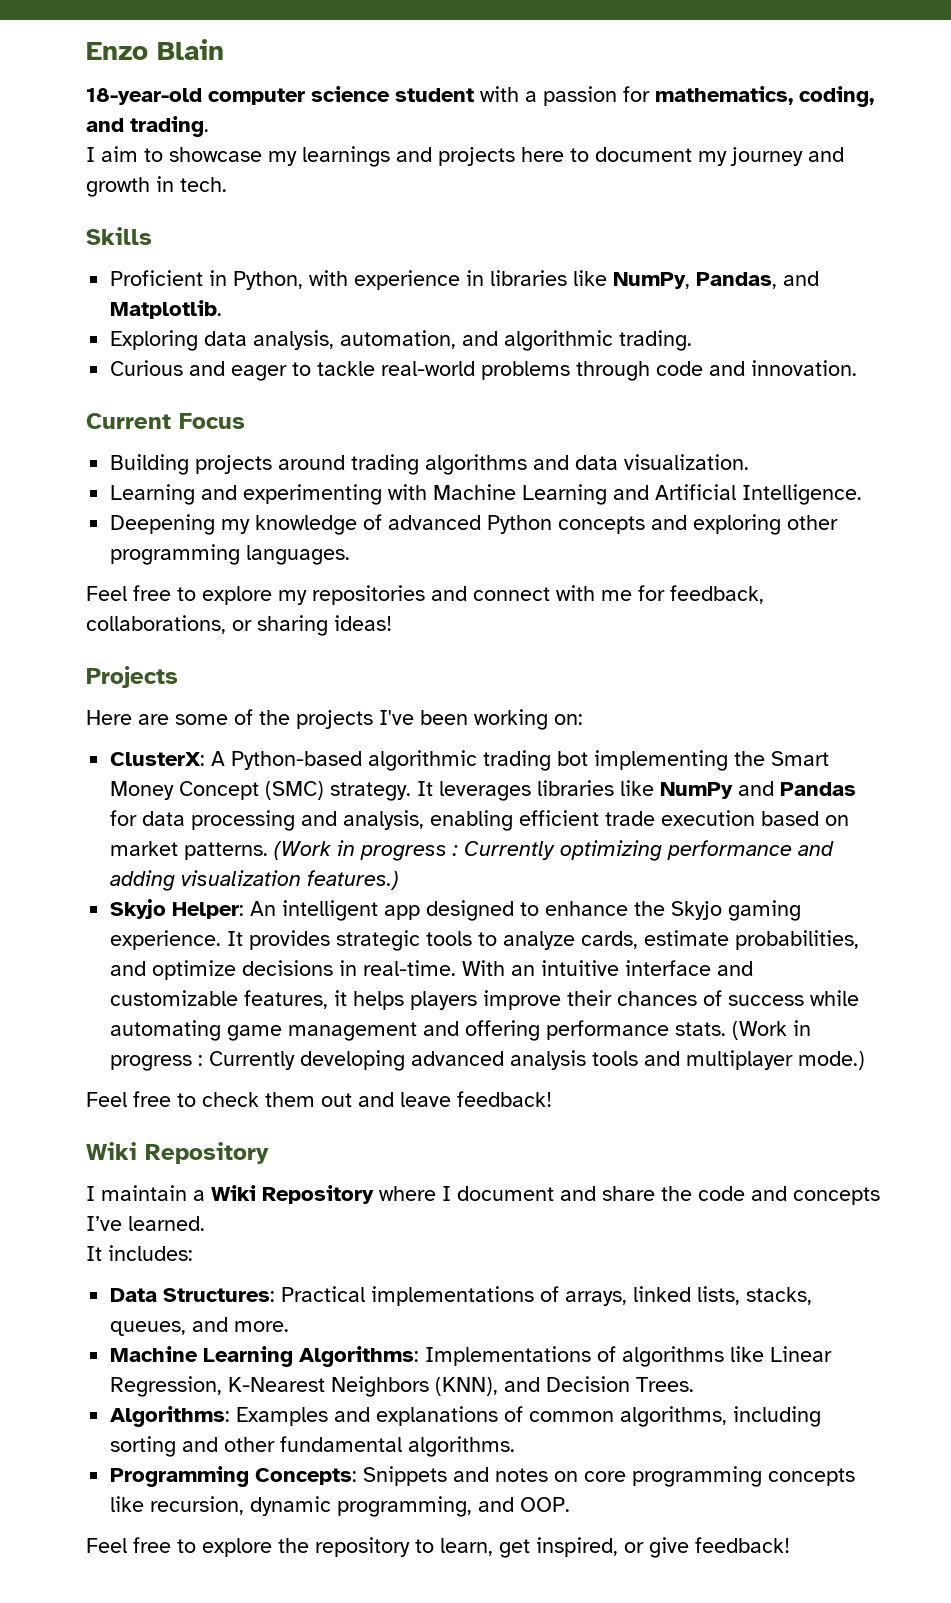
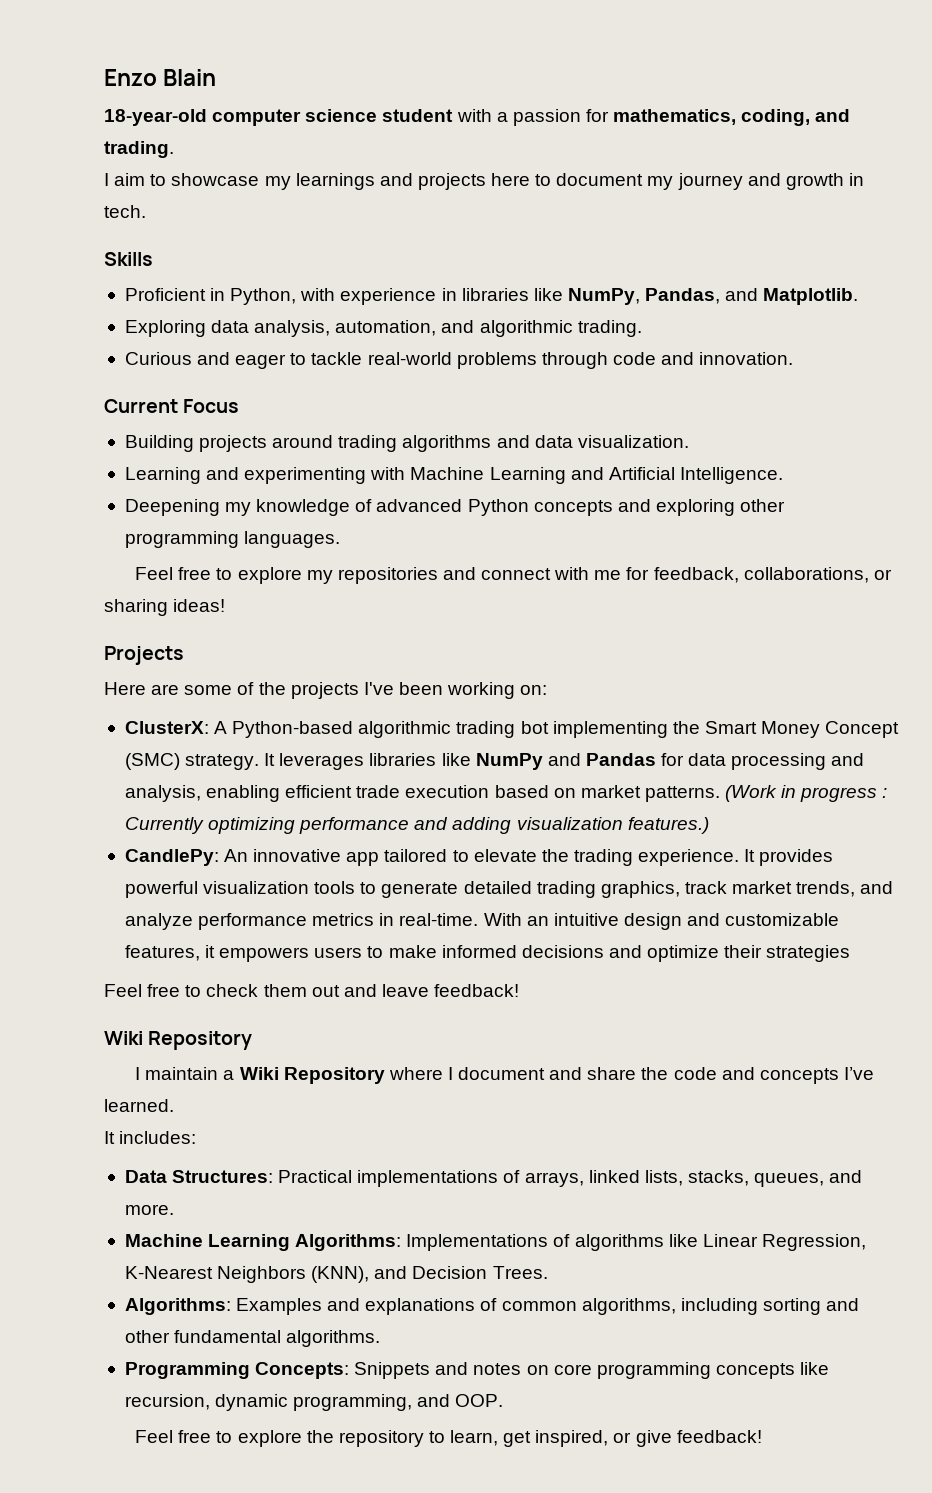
- Skyjo Helper: An intelligent app designed to enhance the Skyjo gaming experience. It provides strategic tools to analyze cards, estimate probabilities, and optimize decisions in real-time.
+ CandlePy: An innovative app tailored to elevate the trading experience. It provides powerful visualization tools to generate detailed trading graphics, track market trends, and analyze performance metrics in real-time.
- With an intuitive interface and customizable features, it helps players improve their chances of success while automating game management and offering performance stats. (Work in progress : Currently developing advanced analysis tools and multiplayer mode.)
+ With an intuitive design and customizable features, it empowers users to make informed decisions and optimize their strategies

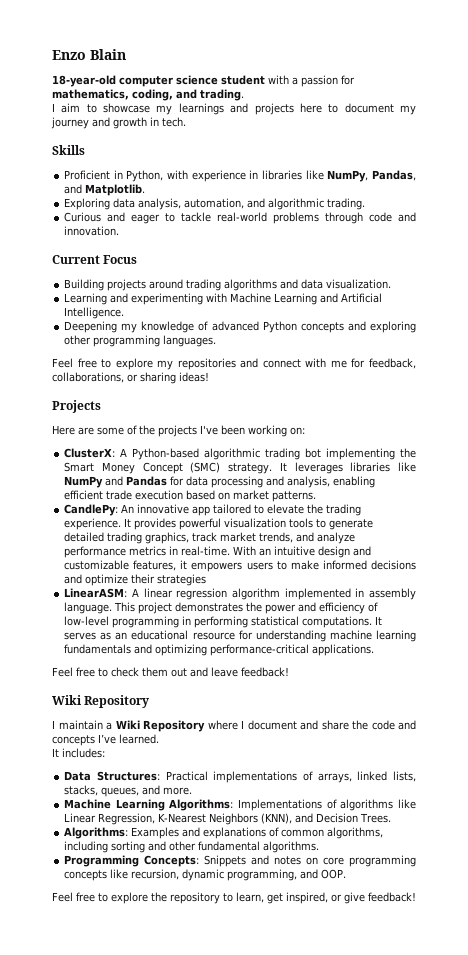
- (Work in progress : Currently optimizing performance and adding visualization features.)
+ LinearASM: A linear regression algorithm implemented in assembly language. This project demonstrates the power and efficiency of low-level programming in performing statistical computations. It serves as an educational resource for understanding machine learning fundamentals and optimizing performance-critical applications.

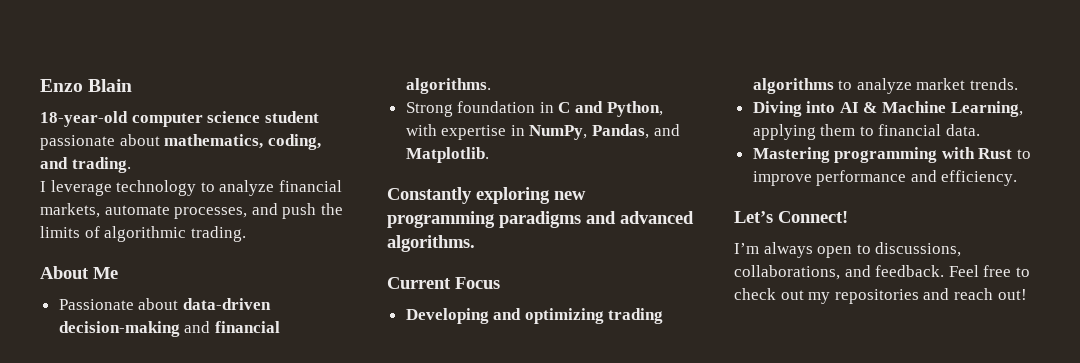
- 18-year-old computer science student with a passion for mathematics, coding, and trading.
+ 18-year-old computer science student passionate about mathematics, coding, and trading.
- I aim to showcase my learnings and projects here to document my journey and growth in tech.
- Skills
- Proficient in Python, with experience in libraries like NumPy, Pandas, and Matplotlib.
- Exploring data analysis, automation, and algorithmic trading.
- Curious and eager to tackle real-world problems through code and innovation.
+ I leverage technology to analyze financial markets, automate processes, and push the limits of algorithmic trading.
+ About Me
+ Passionate about data-driven decision-making and financial algorithms.
+ Strong foundation in C and Python, with expertise in NumPy, Pandas, and Matplotlib.
+ Constantly exploring new programming paradigms and advanced algorithms.
  Current Focus
- Building projects around trading algorithms and data visualization.
- Learning and experimenting with Machine Learning and Artificial Intelligence.
- Deepening my knowledge of advanced Python concepts and exploring other programming languages.
- Feel free to explore my repositories and connect with me for feedback, collaborations, or sharing ideas!
- Projects
- Here are some of the projects I've been working on:
- ClusterX: A Python-based algorithmic trading bot implementing the Smart Money Concept (SMC) strategy. It leverages libraries like NumPy and Pandas for data processing and analysis, enabling efficient trade execution based on market patterns.
- CandlePy: An innovative app tailored to elevate the trading experience. It provides powerful visualization tools to generate detailed trading graphics, track market trends, and analyze performance metrics in real-time. With an intuitive design and customizable features, it empowers users to make informed decisions and optimize their strategies
- LinearASM: A linear regression algorithm implemented in assembly language. This project demonstrates the power and efficiency of low-level programming in performing statistical computations. It serves as an educational resource for understanding machine learning fundamentals and optimizing performance-critical applications.
- Feel free to check them out and leave feedback!
- Wiki Repository
- I maintain a Wiki Repository where I document and share the code and concepts I’ve learned.
- It includes:
- Data Structures: Practical implementations of arrays, linked lists, stacks, queues, and more.
- Machine Learning Algorithms: Implementations of algorithms like Linear Regression, K-Nearest Neighbors (KNN), and Decision Trees.
- Algorithms: Examples and explanations of common algorithms, including sorting and other fundamental algorithms.
- Programming Concepts: Snippets and notes on core programming concepts like recursion, dynamic programming, and OOP.
- Feel free to explore the repository to learn, get inspired, or give feedback!
+ Developing and optimizing trading algorithms to analyze market trends.
+ Diving into AI & Machine Learning, applying them to financial data.
+ Mastering programming with Rust to improve performance and efficiency.
+ Let’s Connect!
+ I’m always open to discussions, collaborations, and feedback. Feel free to check out my repositories and reach out!

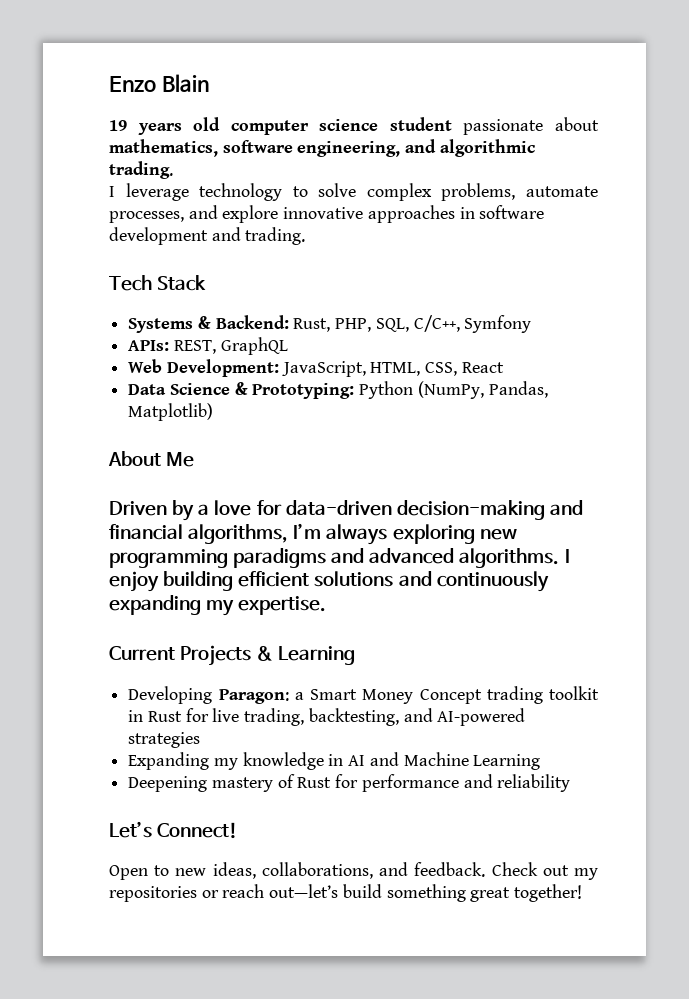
- 18-year-old computer science student passionate about mathematics, coding, and trading.
+ 19 years old computer science student passionate about mathematics, software engineering, and algorithmic trading.
- I leverage technology to analyze financial markets, automate processes, and push the limits of algorithmic trading.
+ I leverage technology to solve complex problems, automate processes, and explore innovative approaches in software development and trading.
+ Tech Stack
+ Systems & Backend: Rust, PHP, SQL, C/C++, Symfony
+ APIs: REST, GraphQL
+ Web Development: JavaScript, HTML, CSS, React
+ Data Science & Prototyping: Python (NumPy, Pandas, Matplotlib)
  About Me
- Passionate about data-driven decision-making and financial algorithms.
- Strong foundation in C and Python, with expertise in NumPy, Pandas, and Matplotlib.
- Constantly exploring new programming paradigms and advanced algorithms.
- Current Focus
- Developing and optimizing trading algorithms to analyze market trends.
- Diving into AI & Machine Learning, applying them to financial data.
- Mastering programming with Rust to improve performance and efficiency.
+ Driven by a love for data-driven decision-making and financial algorithms, I’m always exploring new programming paradigms and advanced algorithms. I enjoy building efficient solutions and continuously expanding my expertise.
+ Current Projects & Learning
+ Developing Paragon: a Smart Money Concept trading toolkit in Rust for live trading, backtesting, and AI-powered strategies
+ Expanding my knowledge in AI and Machine Learning
+ Deepening mastery of Rust for performance and reliability
- I’m always open to discussions, collaborations, and feedback. Feel free to check out my repositories and reach out!
+ Open to new ideas, collaborations, and feedback. Check out my repositories or reach out—let’s build something great together!

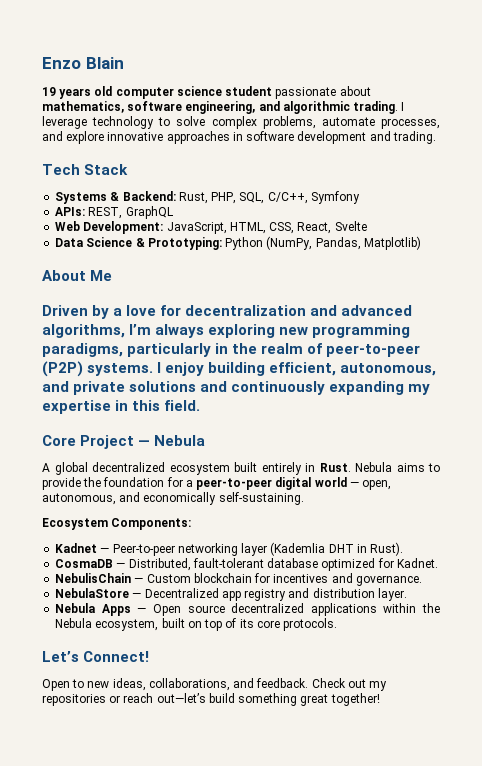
- 19 years old computer science student passionate about mathematics, software engineering, and algorithmic trading.
- I leverage technology to solve complex problems, automate processes, and explore innovative approaches in software development and trading.
+ 19 years old computer science student passionate about mathematics, software engineering, and algorithmic trading. I leverage technology to solve complex problems, automate processes, and explore innovative approaches in software development and trading.
- Web Development: JavaScript, HTML, CSS, React
+ Web Development: JavaScript, HTML, CSS, React, Svelte
- Driven by a love for data-driven decision-making and financial algorithms, I’m always exploring new programming paradigms and advanced algorithms. I enjoy building efficient solutions and continuously expanding my expertise.
- Current Projects & Learning
- Developing Paragon: a Smart Money Concept trading toolkit in Rust for live trading, backtesting, and AI-powered strategies
- Expanding my knowledge in AI and Machine Learning
- Deepening mastery of Rust for performance and reliability
+ Driven by a love for decentralization and advanced algorithms, I’m always exploring new programming paradigms, particularly in the realm of peer-to-peer (P2P) systems. I enjoy building efficient, autonomous, and private solutions and continuously expanding my expertise in this field.
+ Core Project — Nebula
+ A global decentralized ecosystem built entirely in Rust. Nebula aims to provide the foundation for a peer-to-peer digital world — open, autonomous, and economically self-sustaining.
+ Ecosystem Components:
+ Kadnet — Peer-to-peer networking layer (Kademlia DHT in Rust).
+ CosmaDB — Distributed, fault-tolerant database optimized for Kadnet.
+ NebulisChain — Custom blockchain for incentives and governance.
+ NebulaStore — Decentralized app registry and distribution layer.
+ Nebula Apps — Open source decentralized applications within the Nebula ecosystem, built on top of its core protocols.

